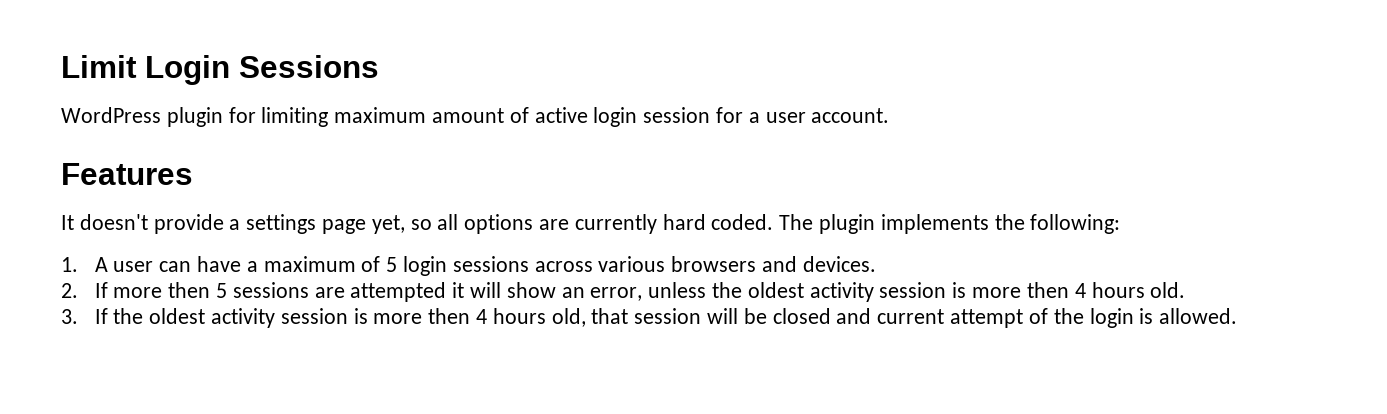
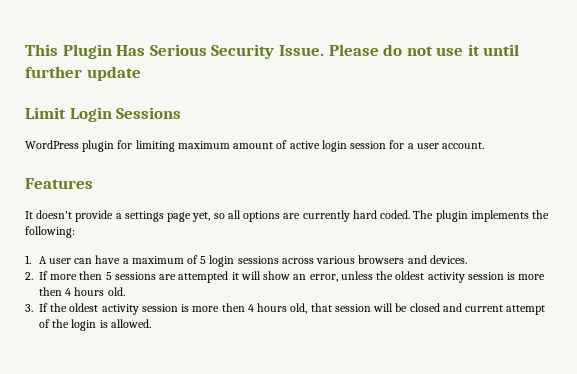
+ This Plugin Has Serious Security Issue. Please do not use it until further update

